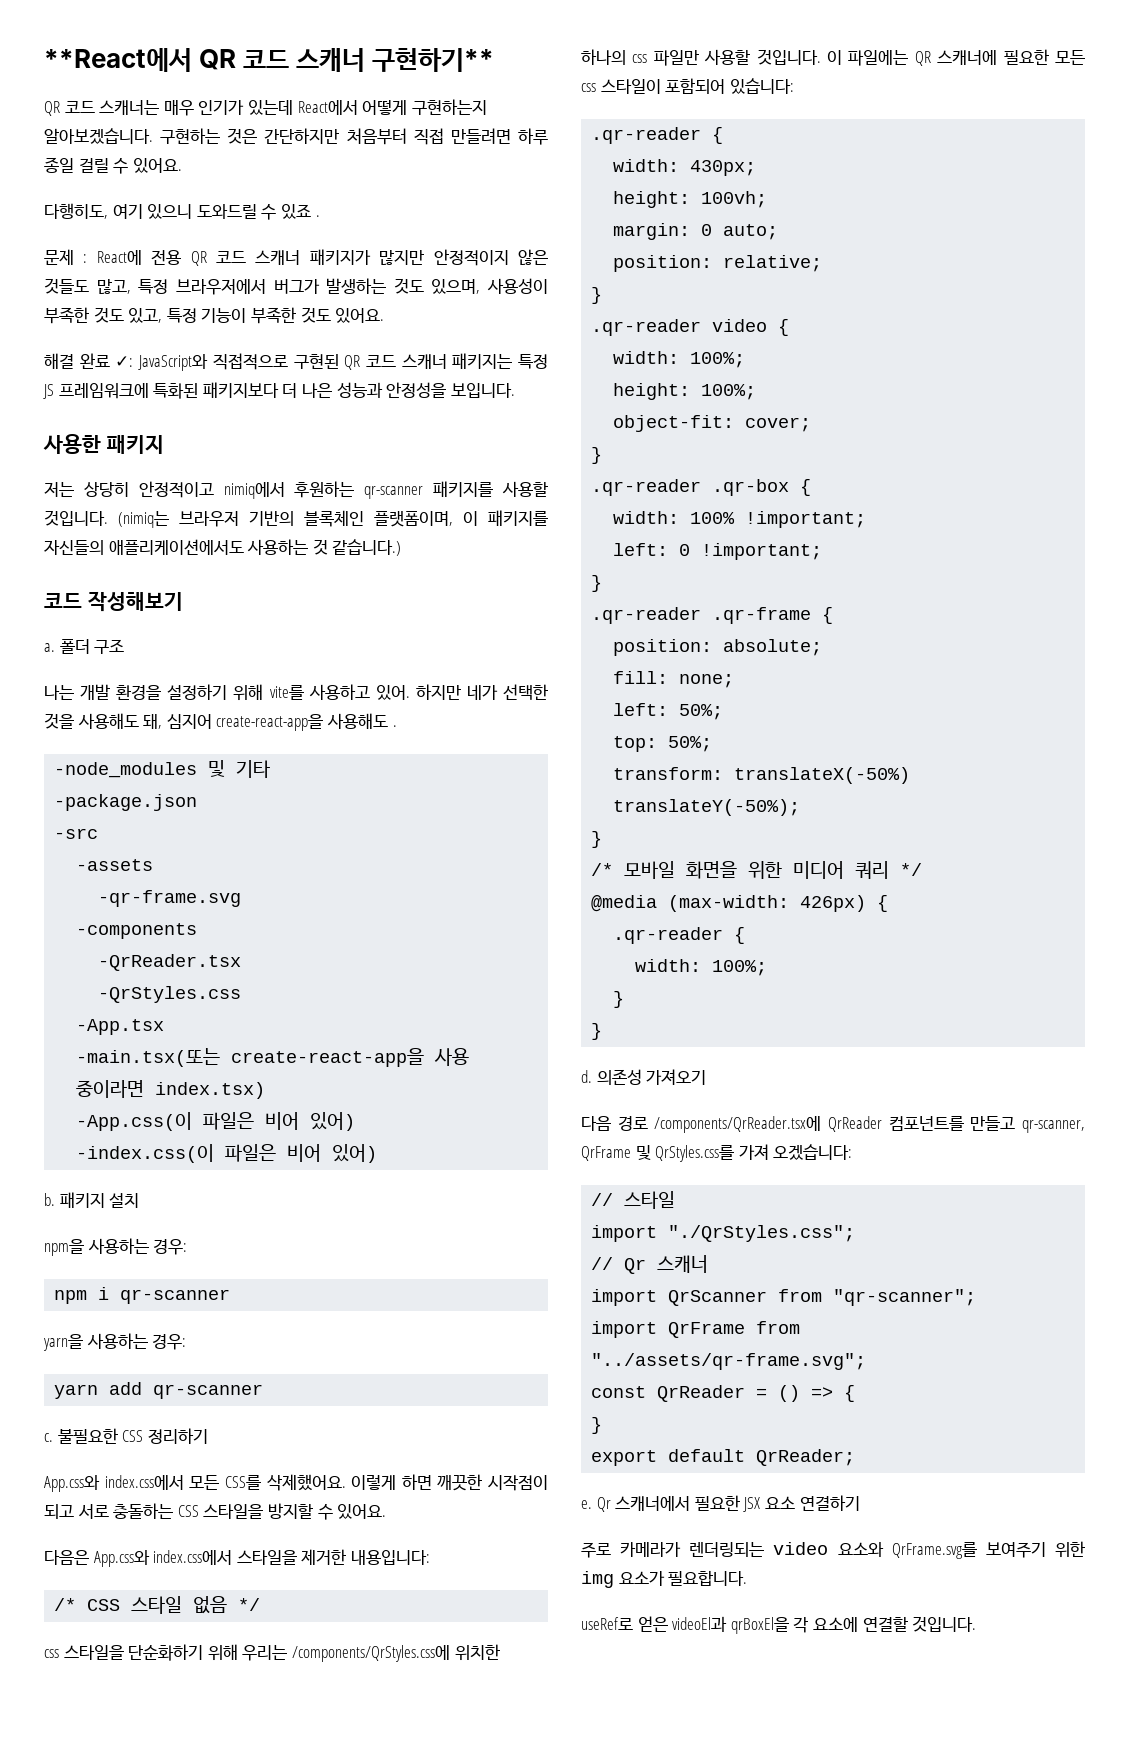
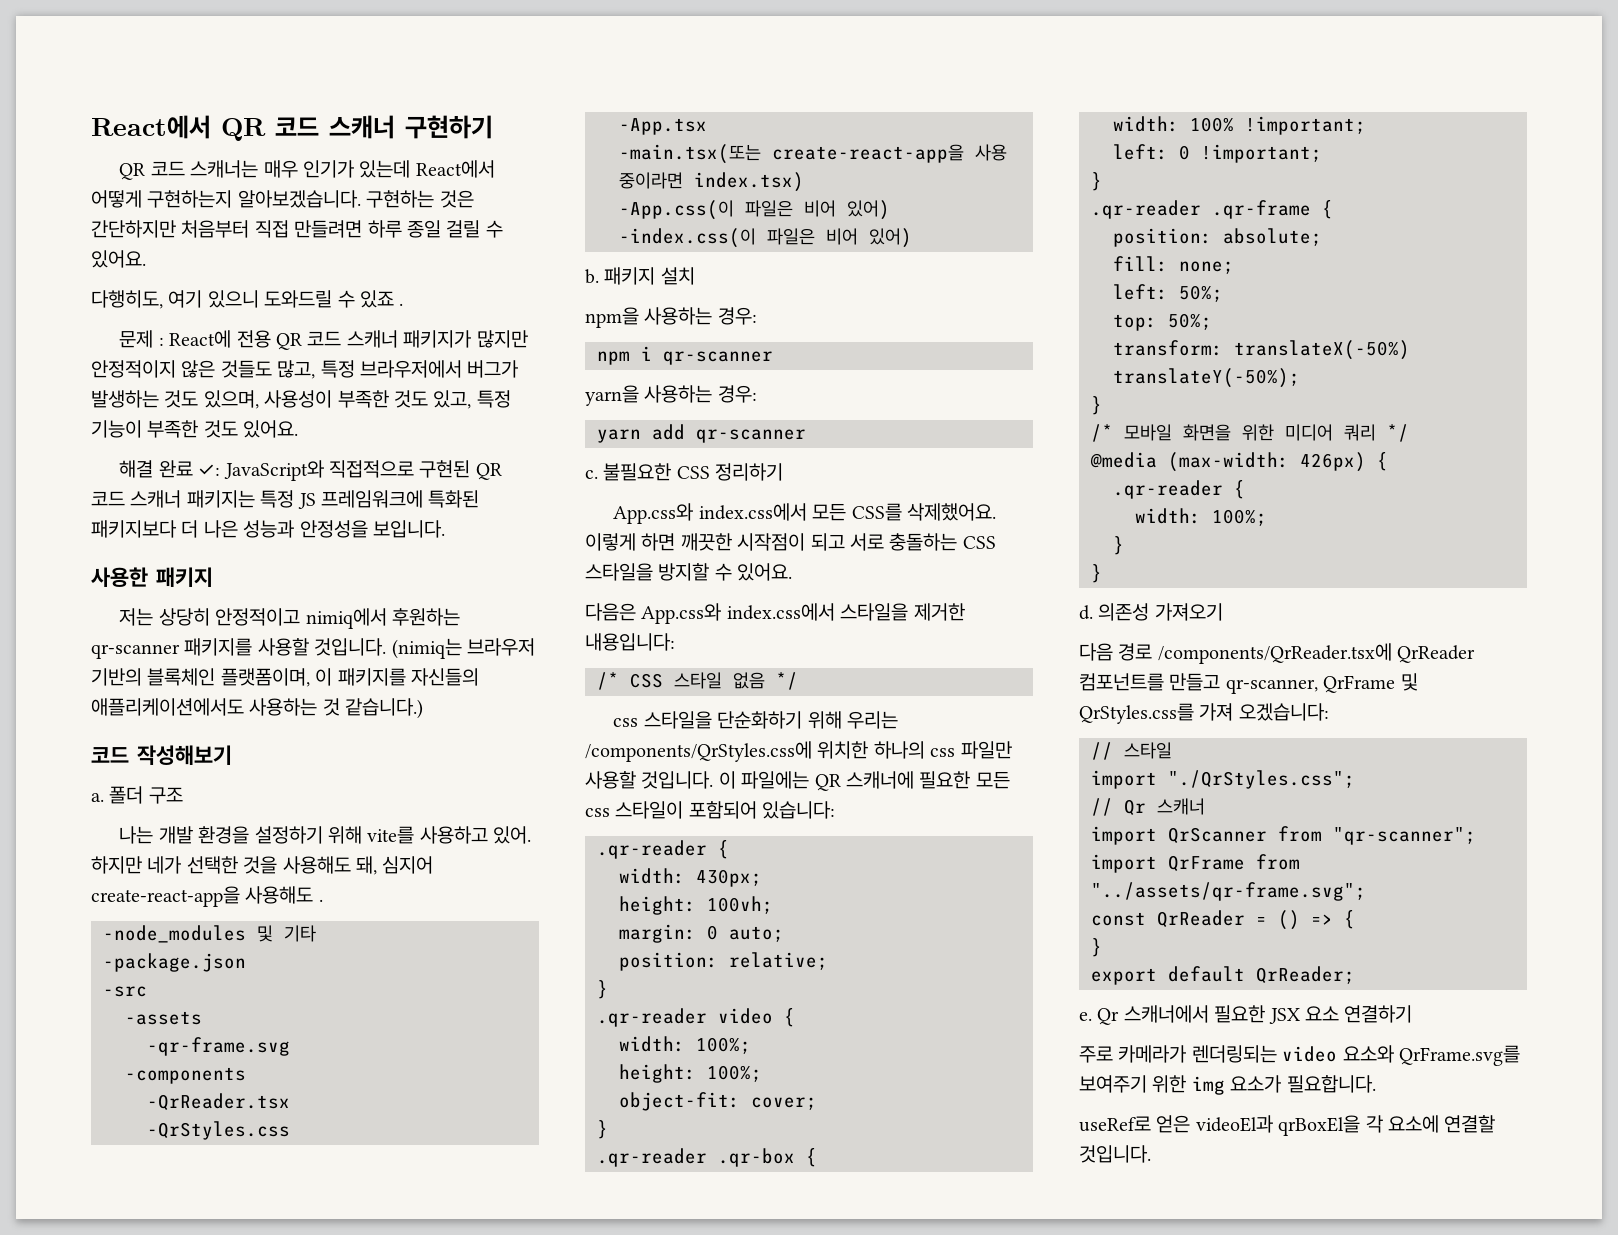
- **React에서 QR 코드 스캐너 구현하기**
+ React에서 QR 코드 스캐너 구현하기

